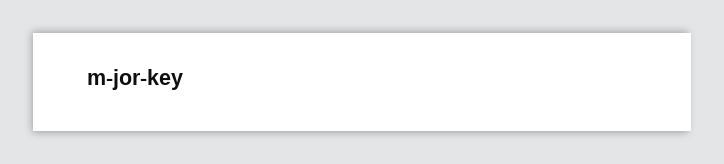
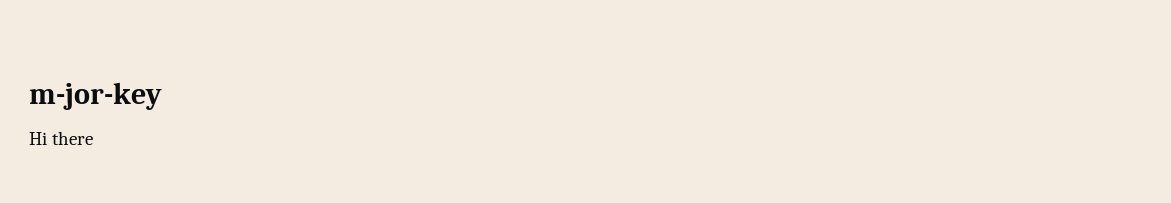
+ Hi there

